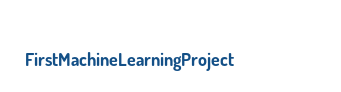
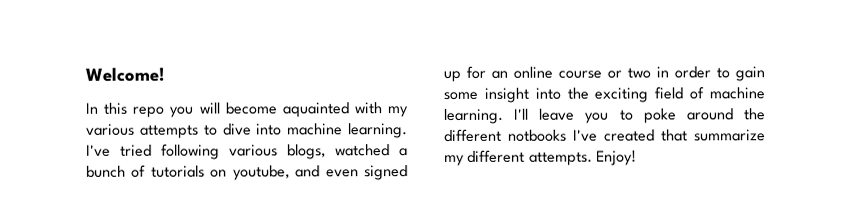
- FirstMachineLearningProject
+ Welcome!
+ In this repo you will become aquainted with my various attempts to dive into machine learning. I've tried following various blogs, watched a bunch of tutorials on youtube, and even signed up for an online course or two in order to gain some insight into the exciting field of machine learning. I'll leave you to poke around the different notbooks I've created that summarize my different attempts. Enjoy!

